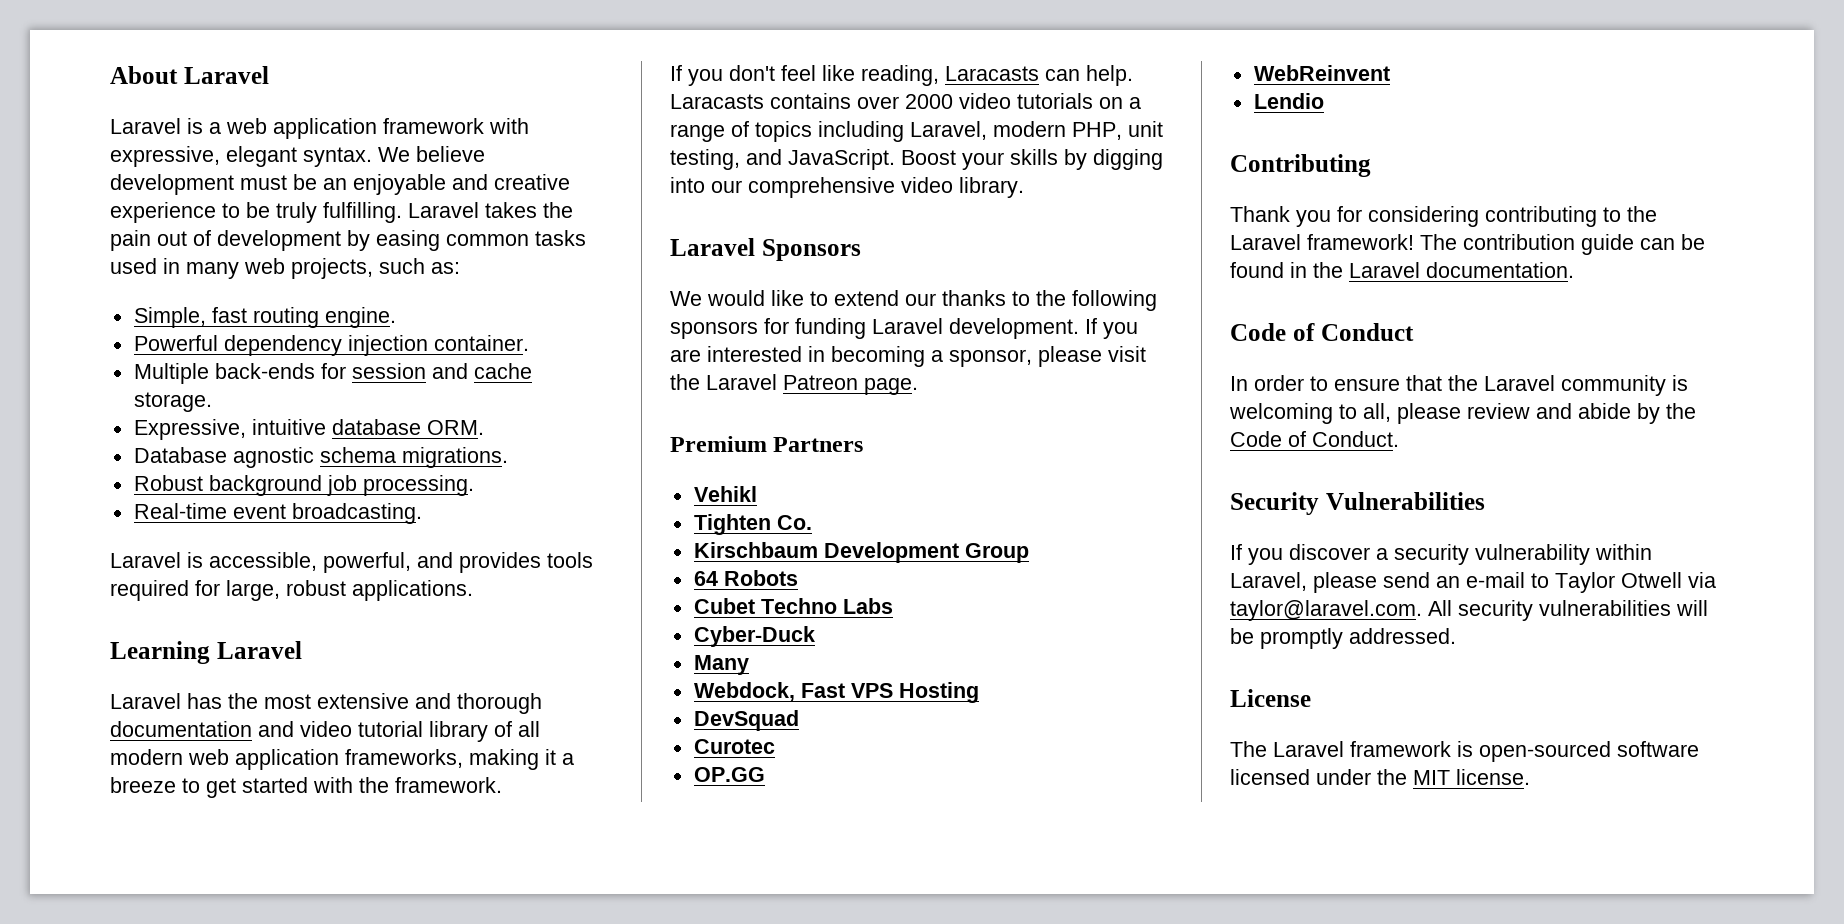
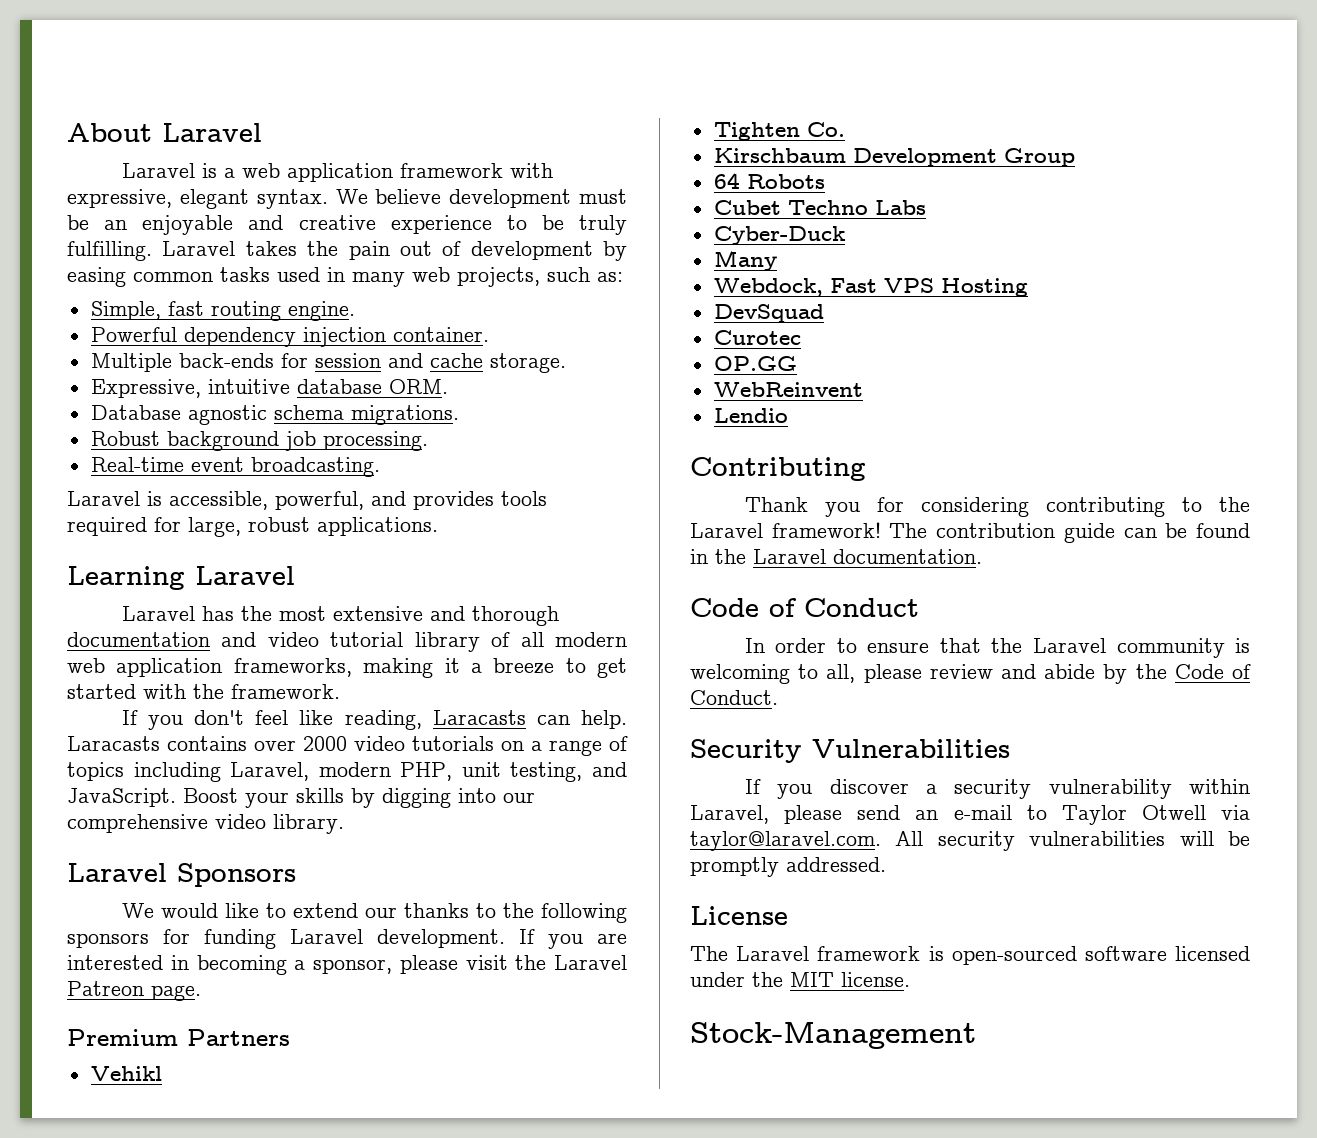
+ Stock-Management

